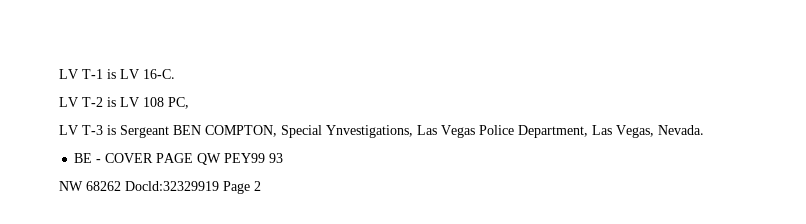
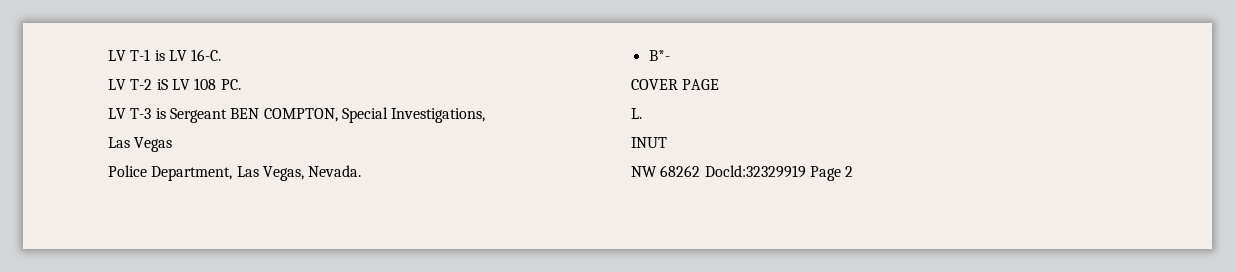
- LV T-2 is LV 108 PC,
+ LV T-2 iS LV 108 PC.
- LV T-3 is Sergeant BEN COMPTON, Special Ynvestigations, Las Vegas Police Department, Las Vegas, Nevada.
+ LV T-3 is Sergeant BEN COMPTON, Special Investigations,
+ Las Vegas
+ Police Department, Las Vegas, Nevada.
- BE - COVER PAGE QW PEY99 93
+ B*-
+ COVER PAGE
+ L.
+ INUT

